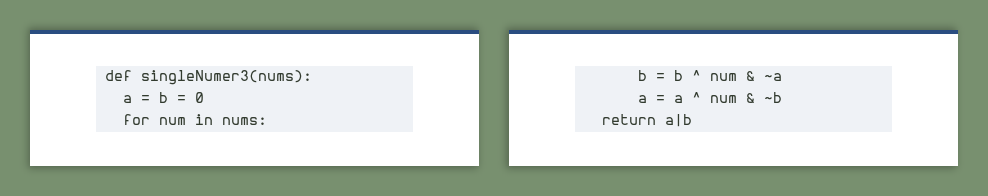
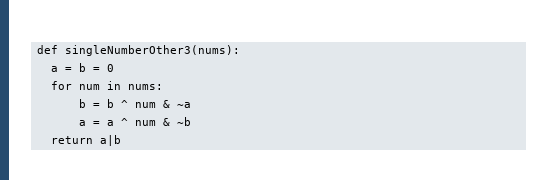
- def singleNumer3(nums):
+ def singleNumberOther3(nums):

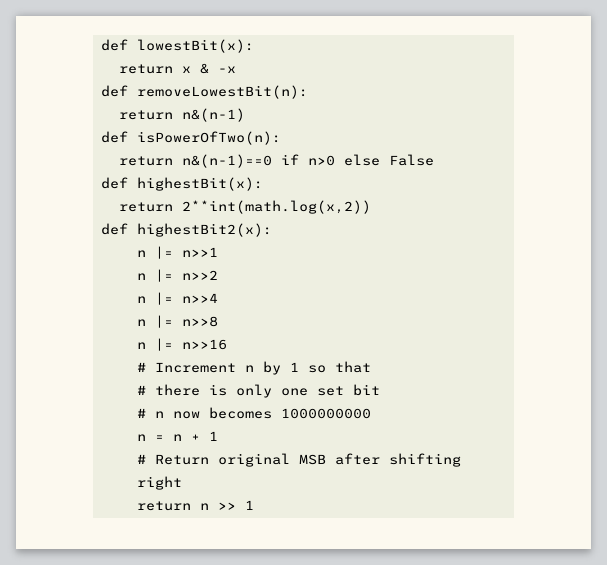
- def singleNumberOther3(nums):
- a = b = 0
- for num in nums:
- b = b ^ num & ~a
- a = a ^ num & ~b
- return a|b
+ def lowestBit(x):
+ return x & -x
+ def removeLowestBit(n):
+ return n&(n-1)
+ def isPowerOfTwo(n):
+ return n&(n-1)==0 if n>0 else False
+ def highestBit(x):
+ return 2**int(math.log(x,2))
+ def highestBit2(x):
+ n |= n>>1
+ n |= n>>2
+ n |= n>>4
+ n |= n>>8
+ n |= n>>16
+ # Increment n by 1 so that
+ # there is only one set bit
+ # n now becomes 1000000000
+ n = n + 1
+ # Return original MSB after shifting right
+ return n >> 1

